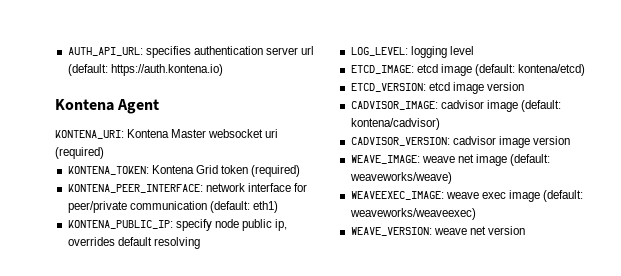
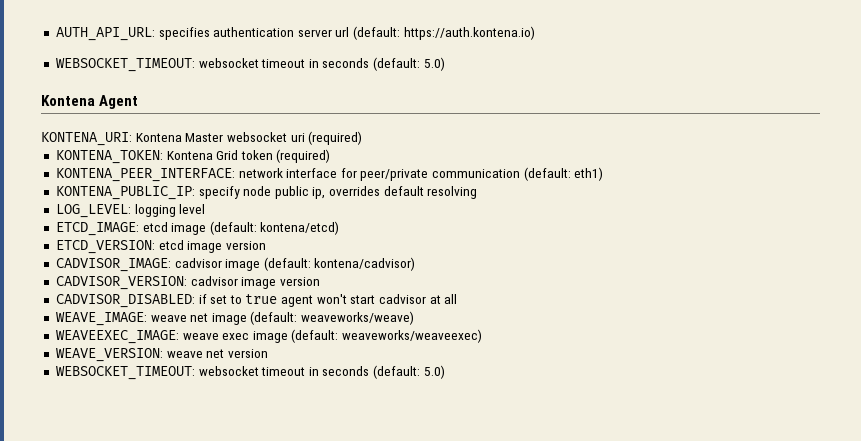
  AUTH_API_URL: specifies authentication server url (default: https://auth.kontena.io)
+ WEBSOCKET_TIMEOUT: websocket timeout in seconds (default: 5.0)
+ CADVISOR_DISABLED: if set to true agent won't start cadvisor at all
  WEAVE_VERSION: weave net version
+ WEBSOCKET_TIMEOUT: websocket timeout in seconds (default: 5.0)

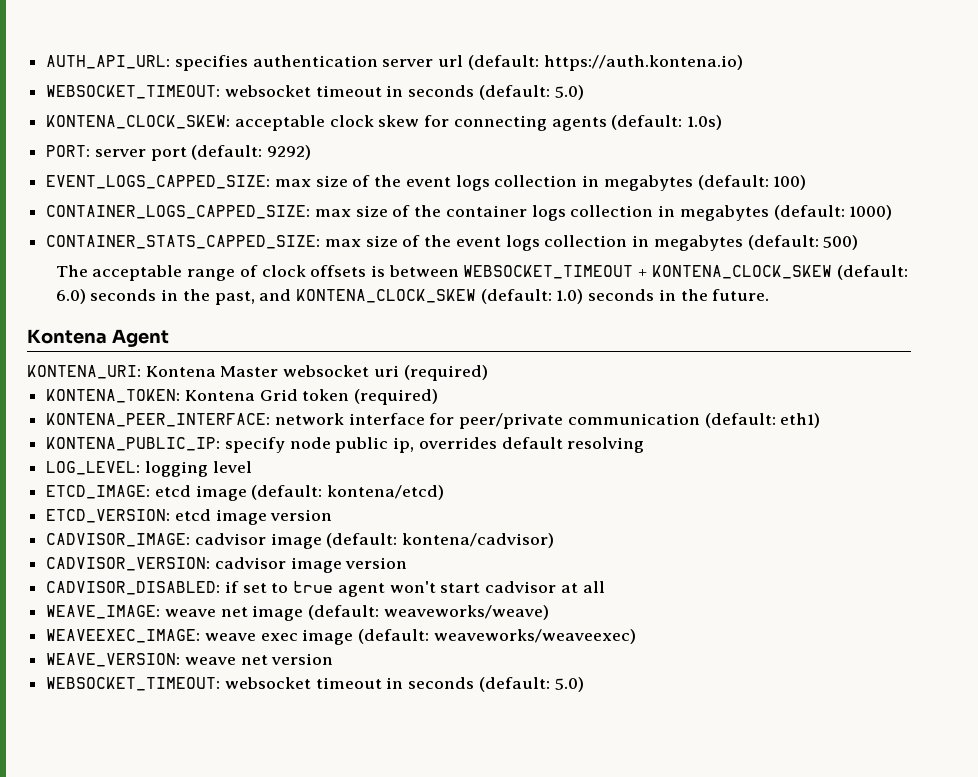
+ KONTENA_CLOCK_SKEW: acceptable clock skew for connecting agents (default: 1.0s)
+ PORT: server port (default: 9292)
+ EVENT_LOGS_CAPPED_SIZE: max size of the event logs collection in megabytes (default: 100)
+ CONTAINER_LOGS_CAPPED_SIZE: max size of the container logs collection in megabytes (default: 1000)
+ CONTAINER_STATS_CAPPED_SIZE: max size of the event logs collection in megabytes (default: 500)
+ The acceptable range of clock offsets is between WEBSOCKET_TIMEOUT + KONTENA_CLOCK_SKEW (default: 6.0) seconds in the past, and KONTENA_CLOCK_SKEW (default: 1.0) seconds in the future.

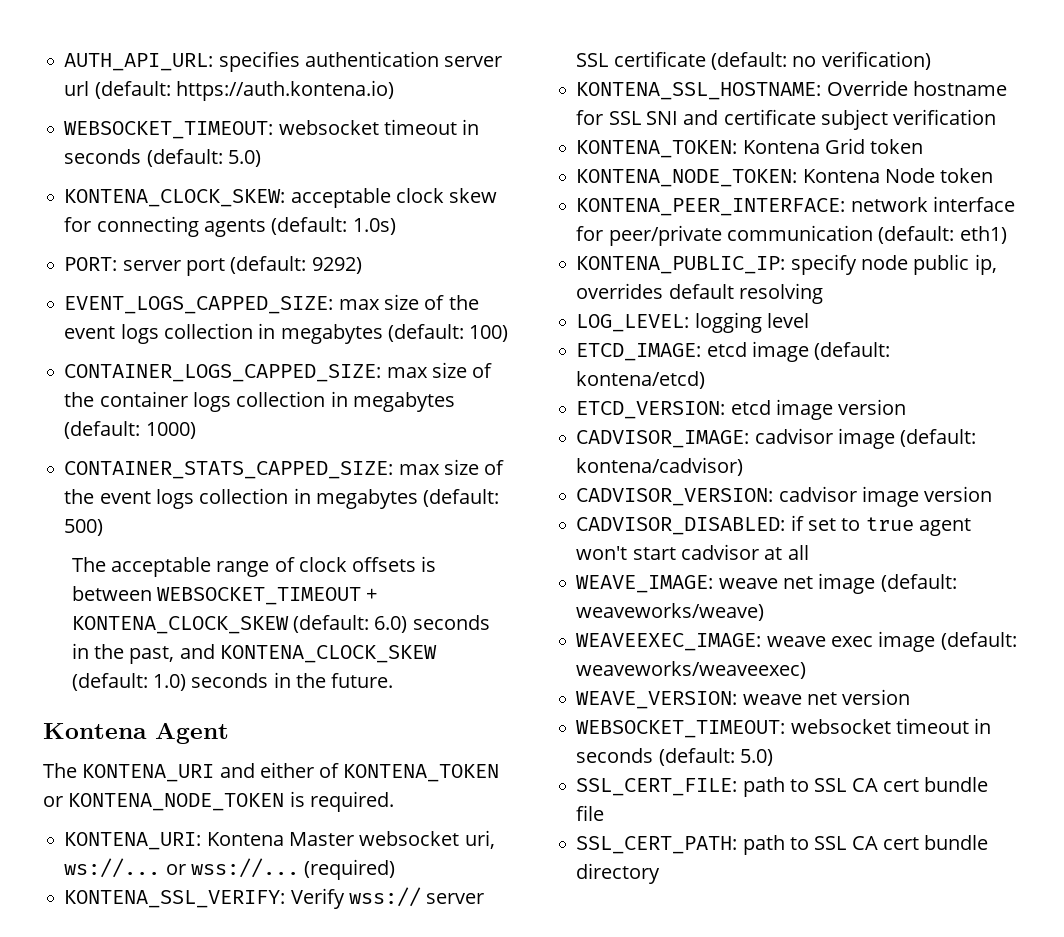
- KONTENA_URI: Kontena Master websocket uri (required)
+ The KONTENA_URI and either of KONTENA_TOKEN or KONTENA_NODE_TOKEN is required.
+ KONTENA_URI: Kontena Master websocket uri, ws://... or wss://... (required)
+ KONTENA_SSL_VERIFY: Verify wss:// server SSL certificate (default: no verification)
+ KONTENA_SSL_HOSTNAME: Override hostname for SSL SNI and certificate subject verification
- KONTENA_TOKEN: Kontena Grid token (required)
+ KONTENA_TOKEN: Kontena Grid token
+ KONTENA_NODE_TOKEN: Kontena Node token
+ SSL_CERT_FILE: path to SSL CA cert bundle file
+ SSL_CERT_PATH: path to SSL CA cert bundle directory

